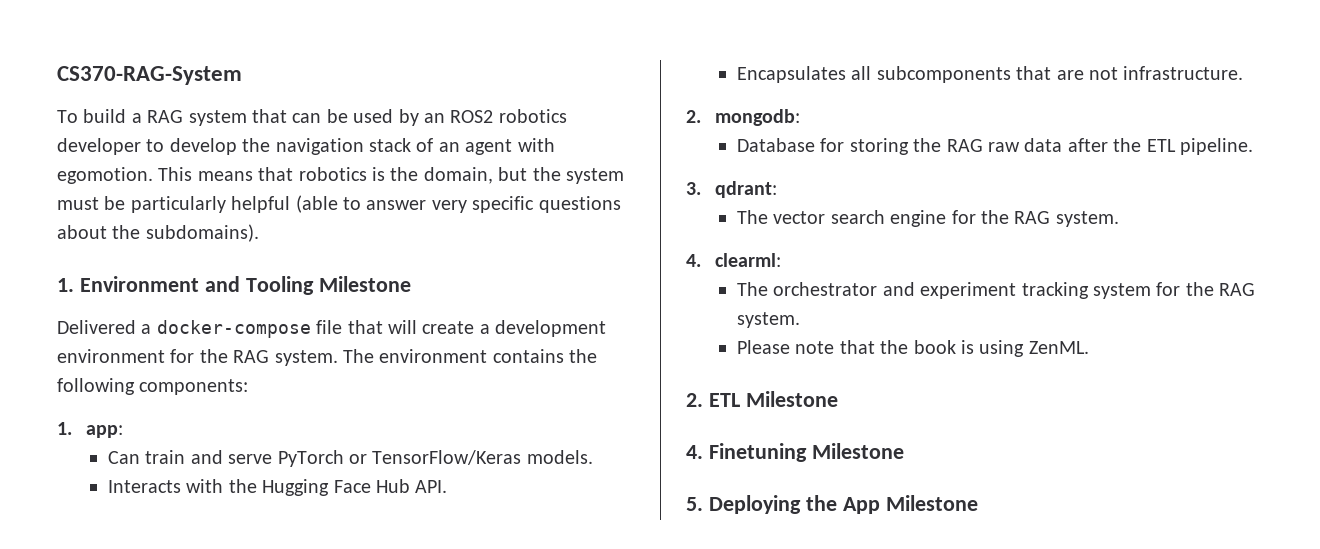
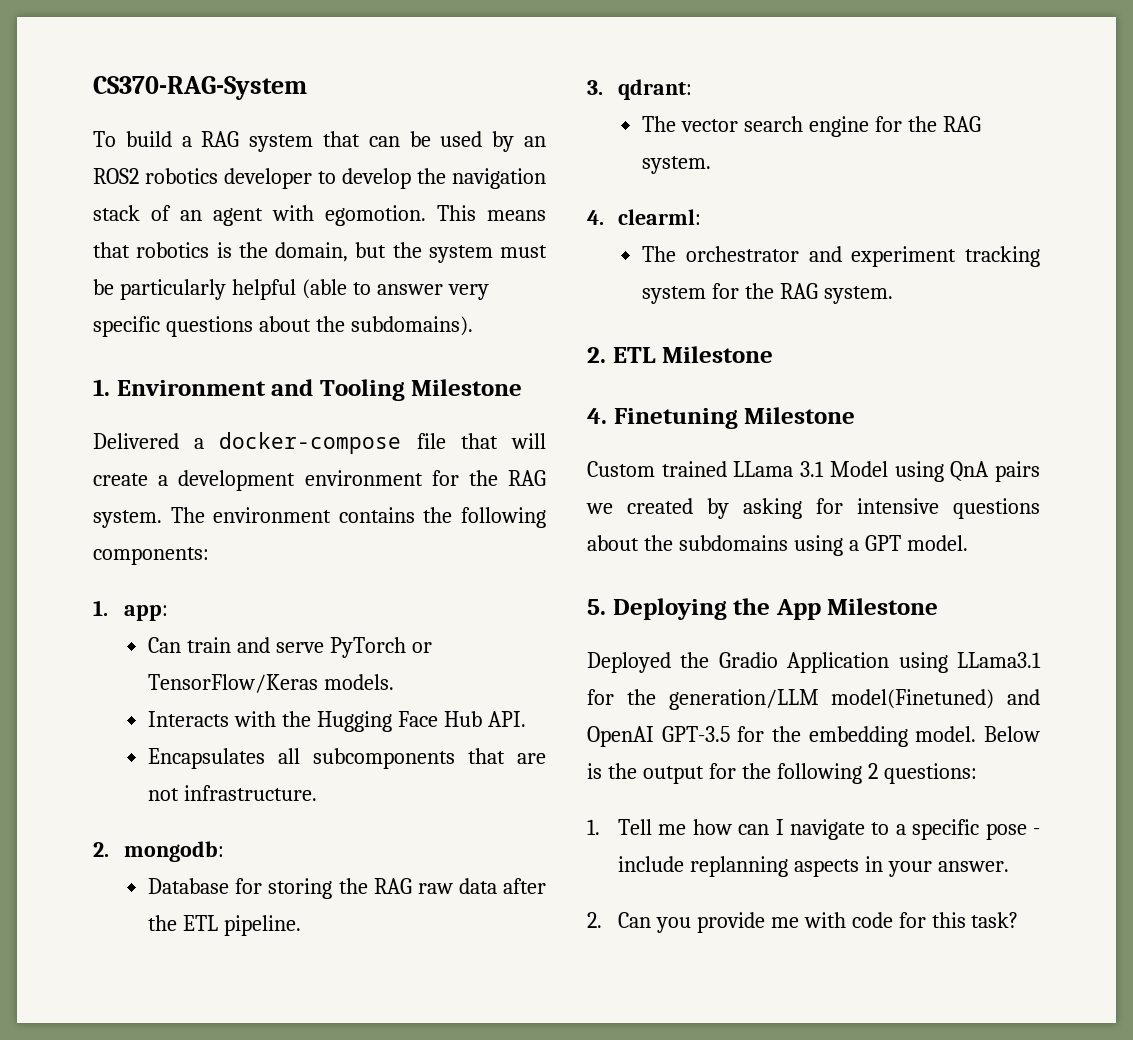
- Please note that the book is using ZenML.
+ Custom trained LLama 3.1 Model using QnA pairs we created by asking for intensive questions about the subdomains using a GPT model.
+ Deployed the Gradio Application using LLama3.1 for the generation/LLM model(Finetuned) and OpenAI GPT-3.5 for the embedding model. Below is the output for the following 2 questions:
+ 1. Tell me how can I navigate to a specific pose - include replanning aspects in your answer.
+ 2. Can you provide me with code for this task?

